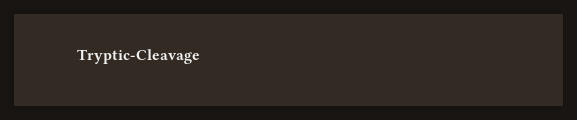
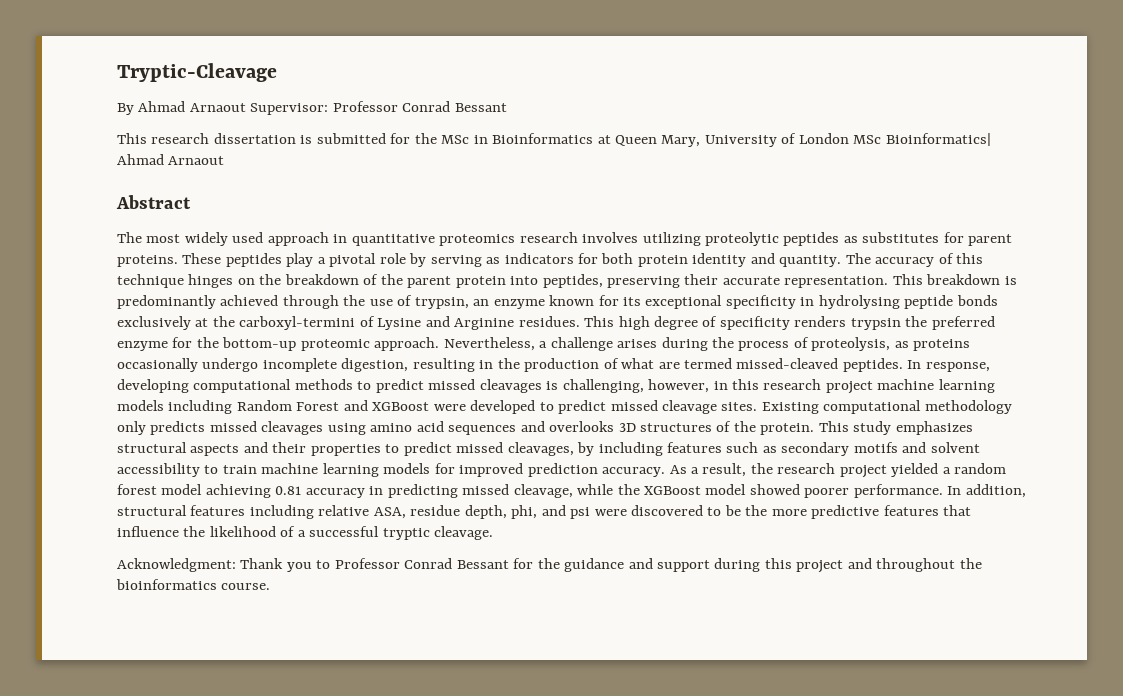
+ By Ahmad Arnaout Supervisor: Professor Conrad Bessant
+ This research dissertation is submitted for the MSc in Bioinformatics at Queen Mary, University of London MSc Bioinformatics| Ahmad Arnaout
+ Abstract
+ The most widely used approach in quantitative proteomics research involves utilizing proteolytic peptides as substitutes for parent proteins. These peptides play a pivotal role by serving as indicators for both protein identity and quantity. The accuracy of this technique hinges on the breakdown of the parent protein into peptides, preserving their accurate representation. This breakdown is predominantly achieved through the use of trypsin, an enzyme known for its exceptional specificity in hydrolysing peptide bonds exclusively at the carboxyl-termini of Lysine and Arginine residues. This high degree of specificity renders trypsin the preferred enzyme for the bottom-up proteomic approach. Nevertheless, a challenge arises during the process of proteolysis, as proteins occasionally undergo incomplete digestion, resulting in the production of what are termed missed-cleaved peptides. In response, developing computational methods to predict missed cleavages is challenging, however, in this research project machine learning models including Random Forest and XGBoost were developed to predict missed cleavage sites. Existing computational methodology only predicts missed cleavages using amino acid sequences and overlooks 3D structures of the protein. This study emphasizes structural aspects and their properties to predict missed cleavages, by including features such as secondary motifs and solvent accessibility to train machine learning models for improved prediction accuracy. As a result, the research project yielded a random forest model achieving 0.81 accuracy in predicting missed cleavage, while the XGBoost model showed poorer performance. In addition, structural features including relative ASA, residue depth, phi, and psi were discovered to be the more predictive features that influence the likelihood of a successful tryptic cleavage.
+ Acknowledgment: Thank you to Professor Conrad Bessant for the guidance and support during this project and throughout the bioinformatics course.

